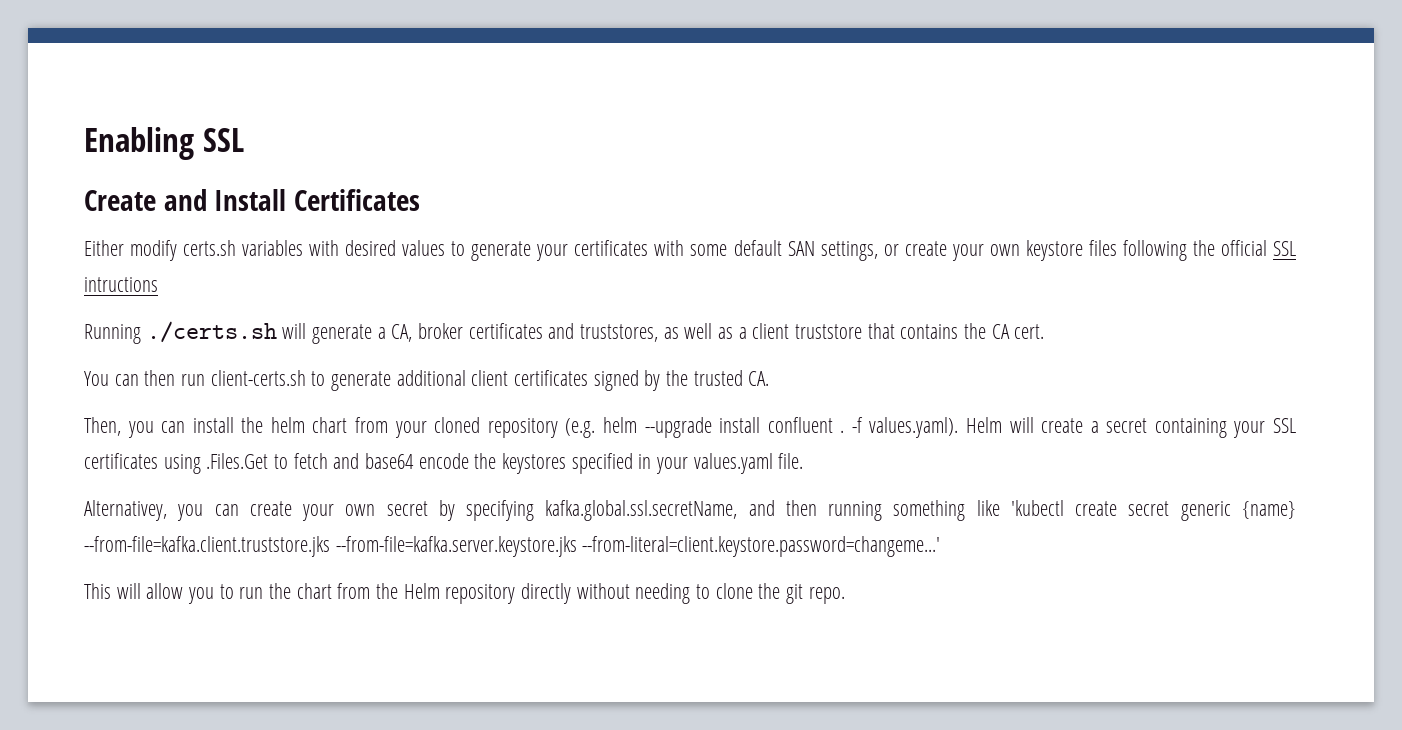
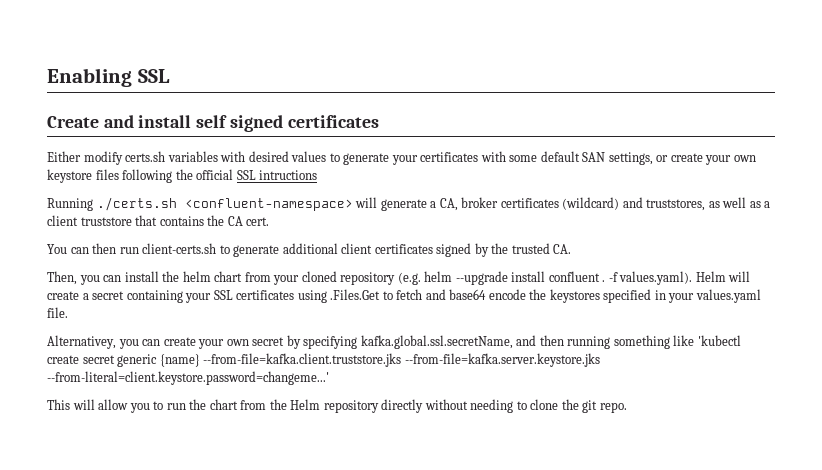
- Create and Install Certificates
+ Create and install self signed certificates
- Running ./certs.sh will generate a CA, broker certificates and truststores, as well as a client truststore that contains the CA cert.
+ Running ./certs.sh <confluent-namespace> will generate a CA, broker certificates (wildcard) and truststores, as well as a client truststore that contains the CA cert.

